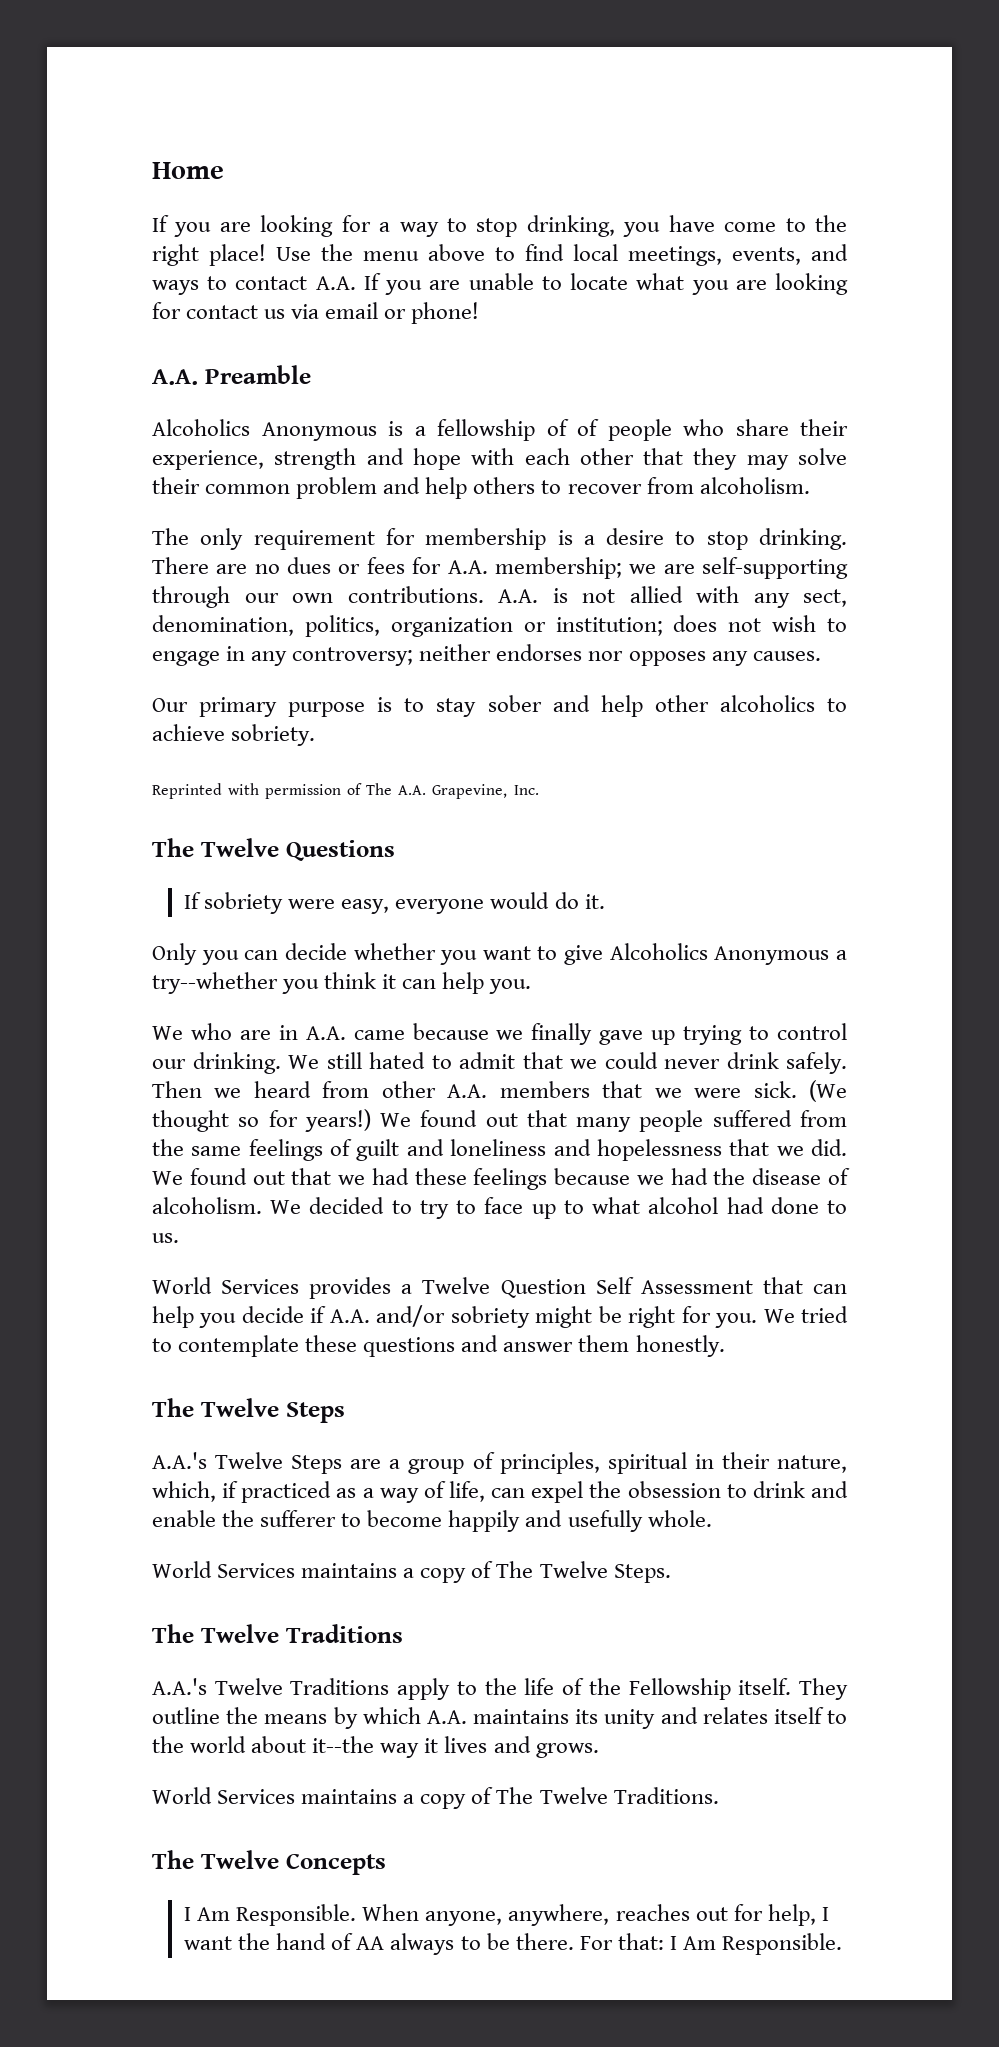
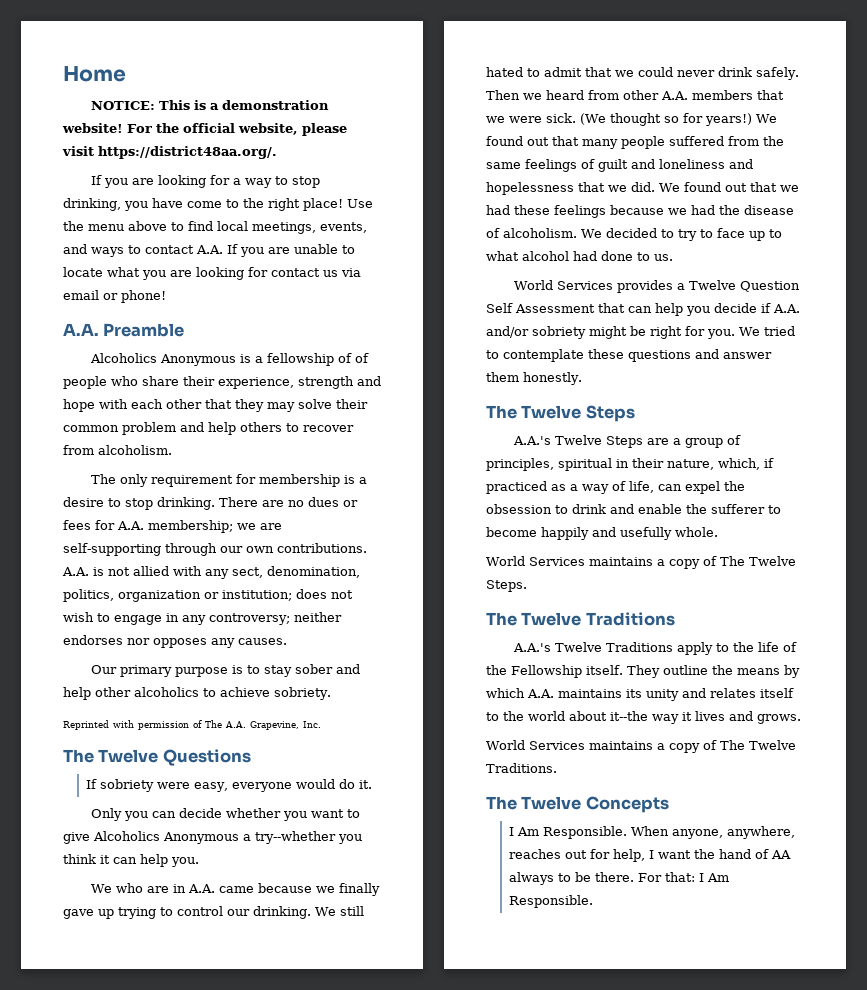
+ NOTICE: This is a demonstration website! For the official website, please visit https://district48aa.org/.

